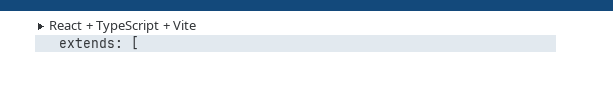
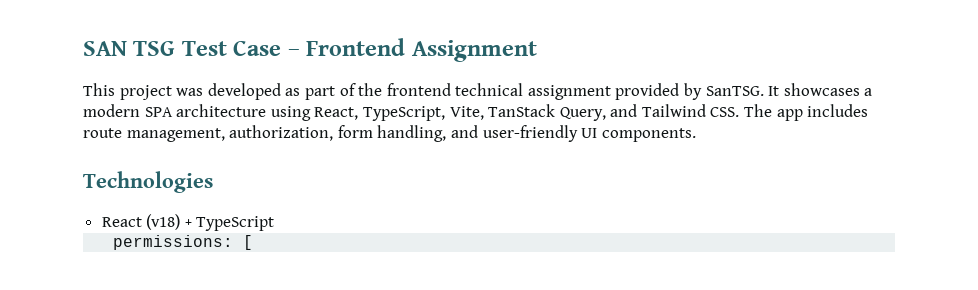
- React + TypeScript + Vite
- extends: [
+ SAN TSG Test Case – Frontend Assignment
+ This project was developed as part of the frontend technical assignment provided by SanTSG. It showcases a modern SPA architecture using React, TypeScript, Vite, TanStack Query, and Tailwind CSS. The app includes route management, authorization, form handling, and user-friendly UI components.
+ Technologies
+ React (v18) + TypeScript
+ permissions: [

